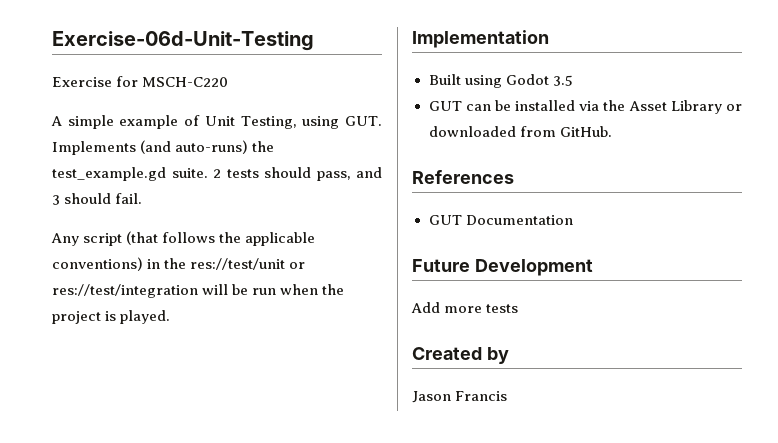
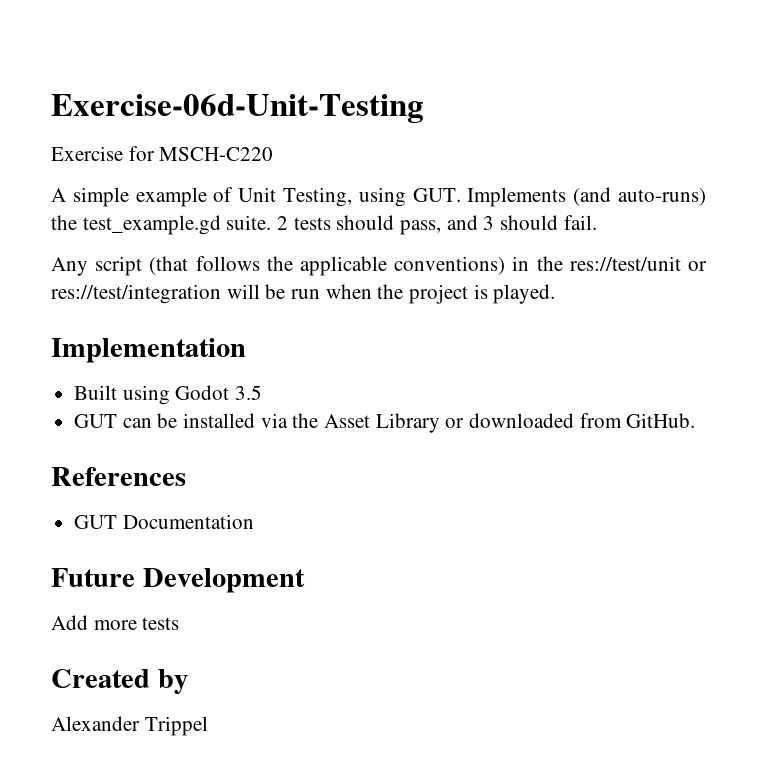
- Jason Francis
+ Alexander Trippel

